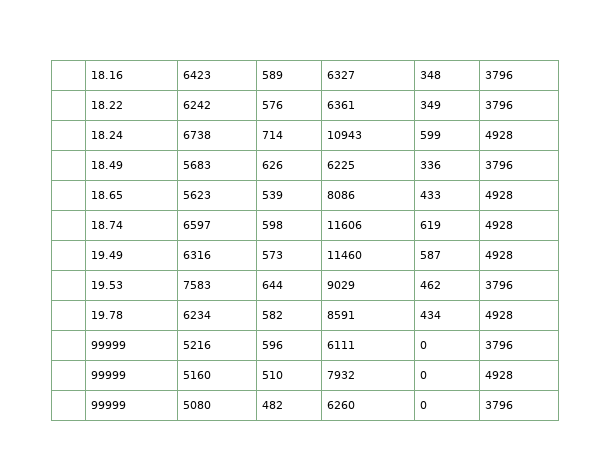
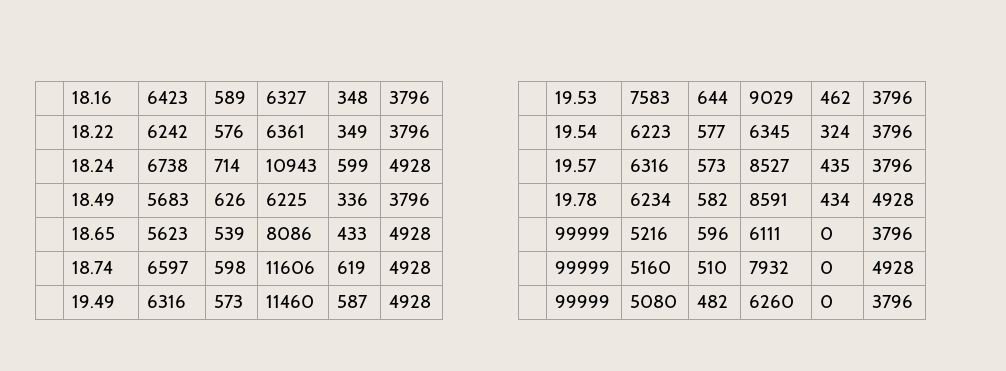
+ | 19.54 | 6223 | 577 | 6345 | 324 | 3796
+ | 19.57 | 6316 | 573 | 8527 | 435 | 3796

